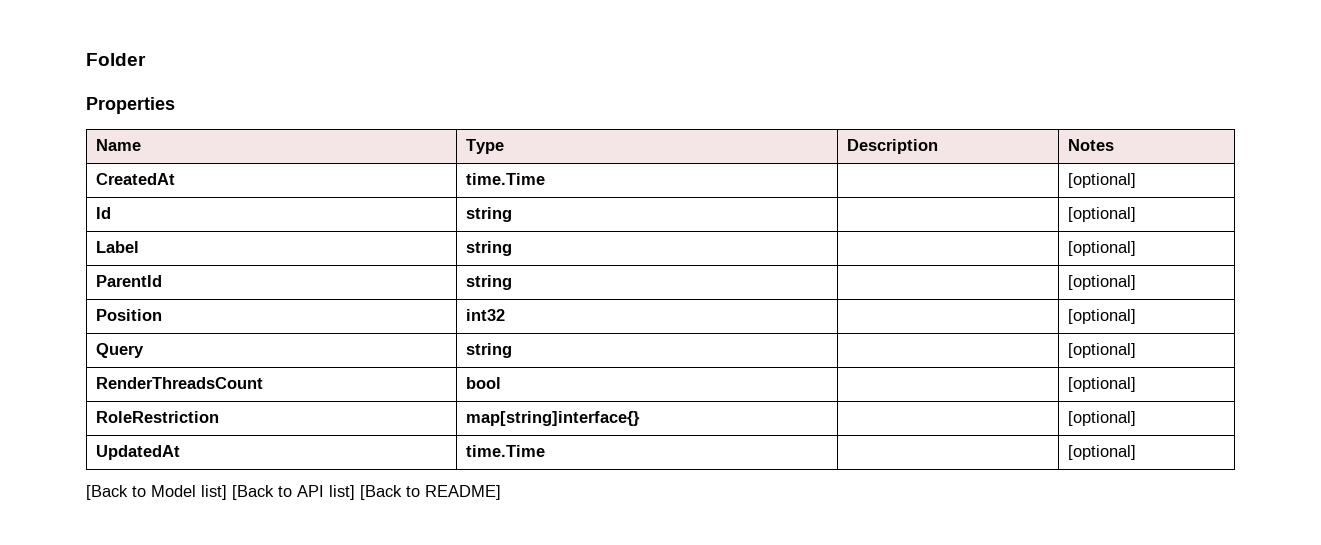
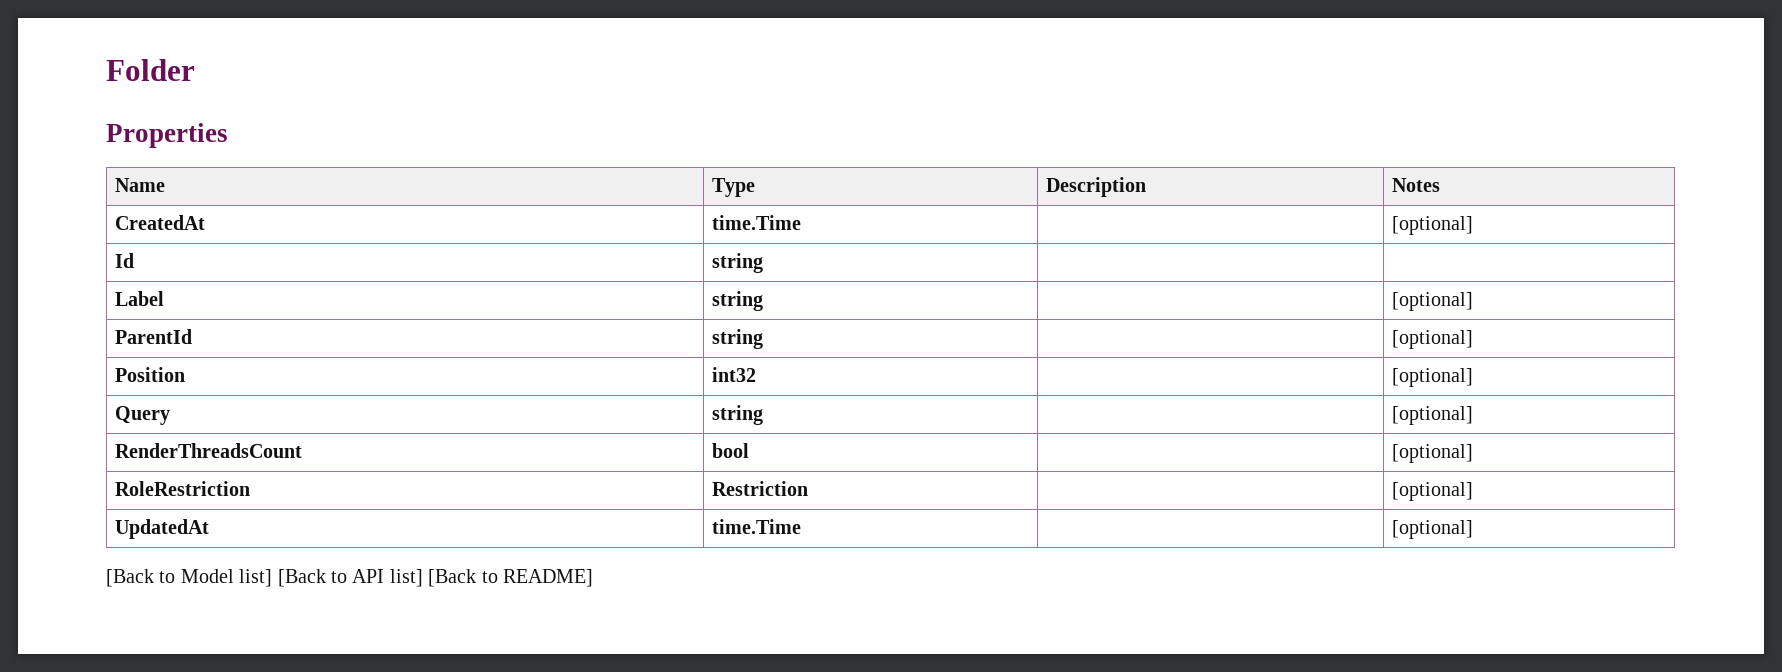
- Id | string | | [optional]
+ Id | string | |
- RoleRestriction | map[string]interface{} | | [optional]
+ RoleRestriction | Restriction | | [optional]

